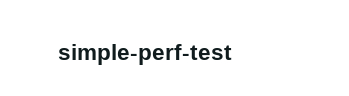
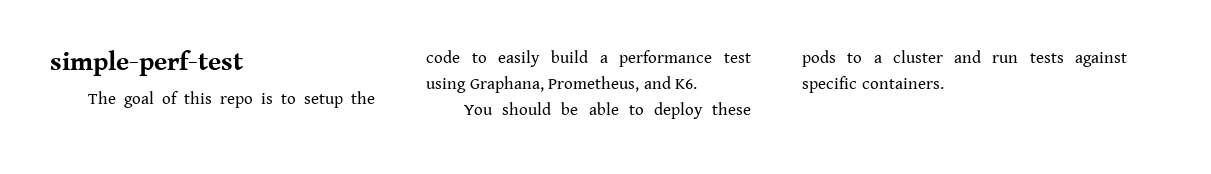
+ The goal of this repo is to setup the code to easily build a performance test using Graphana, Prometheus, and K6.
+ You should be able to deploy these pods to a cluster and run tests against specific containers.

